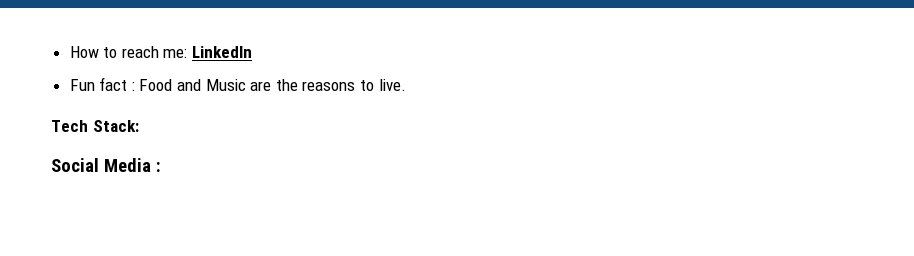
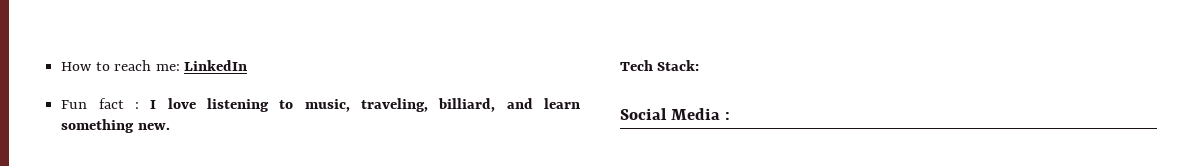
- Fun fact : Food and Music are the reasons to live.
+ Fun fact : I love listening to music, traveling, billiard, and learn something new.

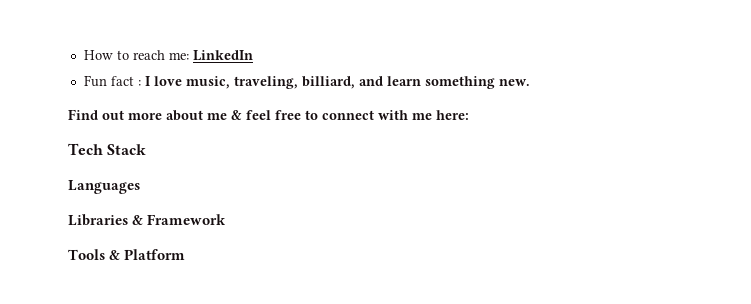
- Fun fact : I love listening to music, traveling, billiard, and learn something new.
+ Fun fact : I love music, traveling, billiard, and learn something new.
- Tech Stack:
- Social Media :
+ Find out more about me & feel free to connect with me here:
+ Tech Stack
+ Languages
+ Libraries & Framework
+ Tools & Platform

